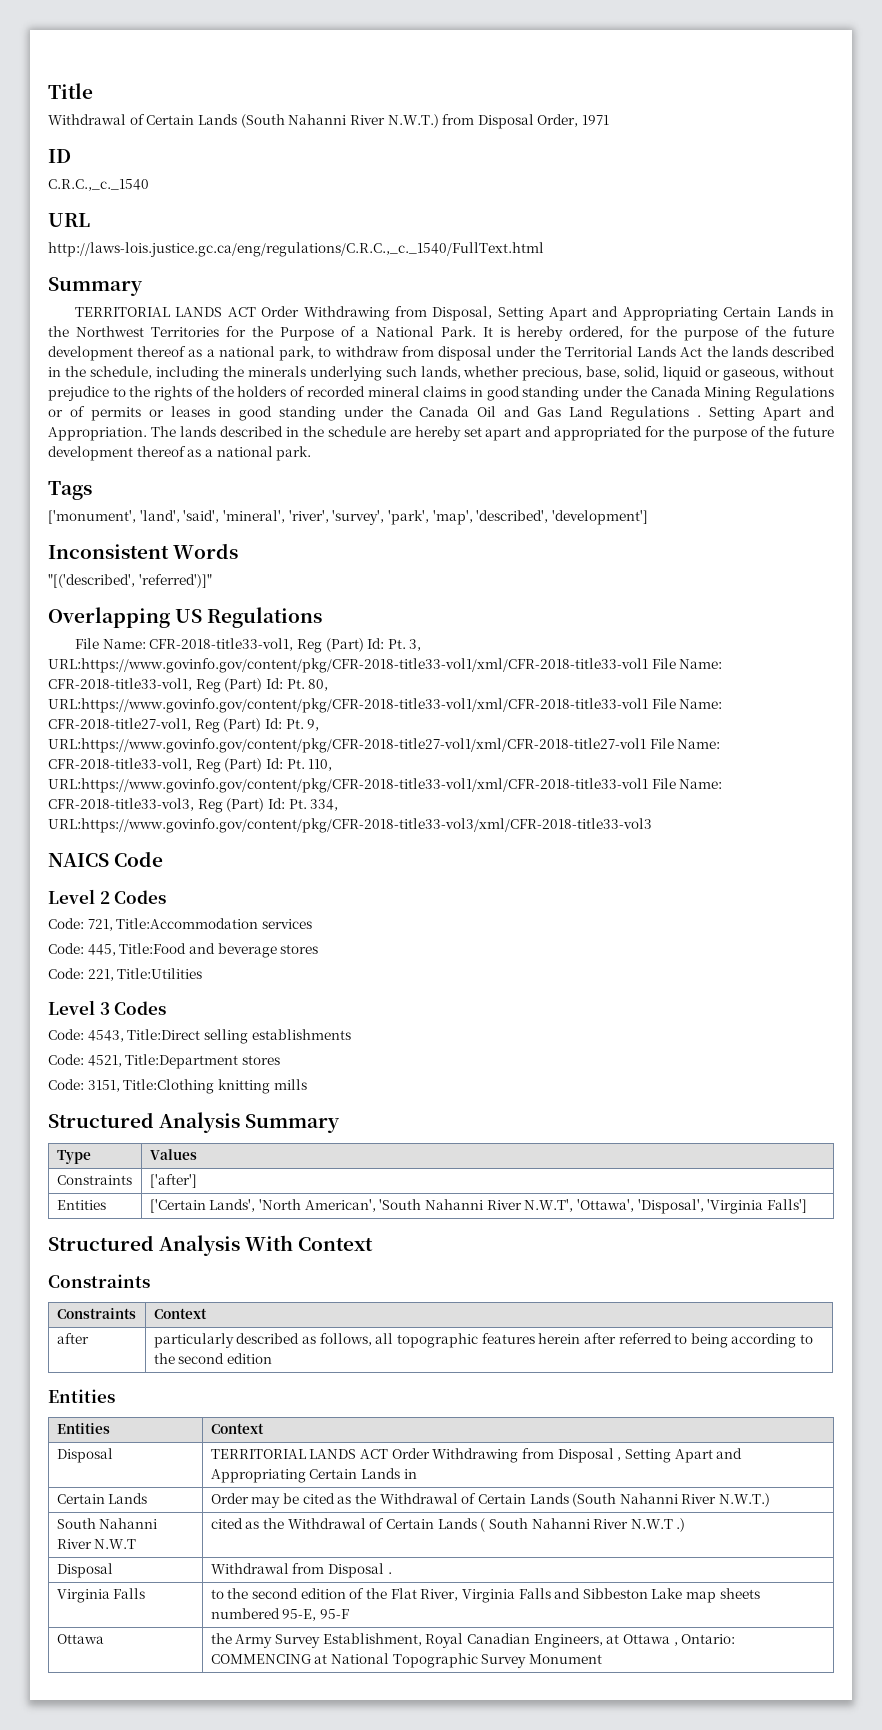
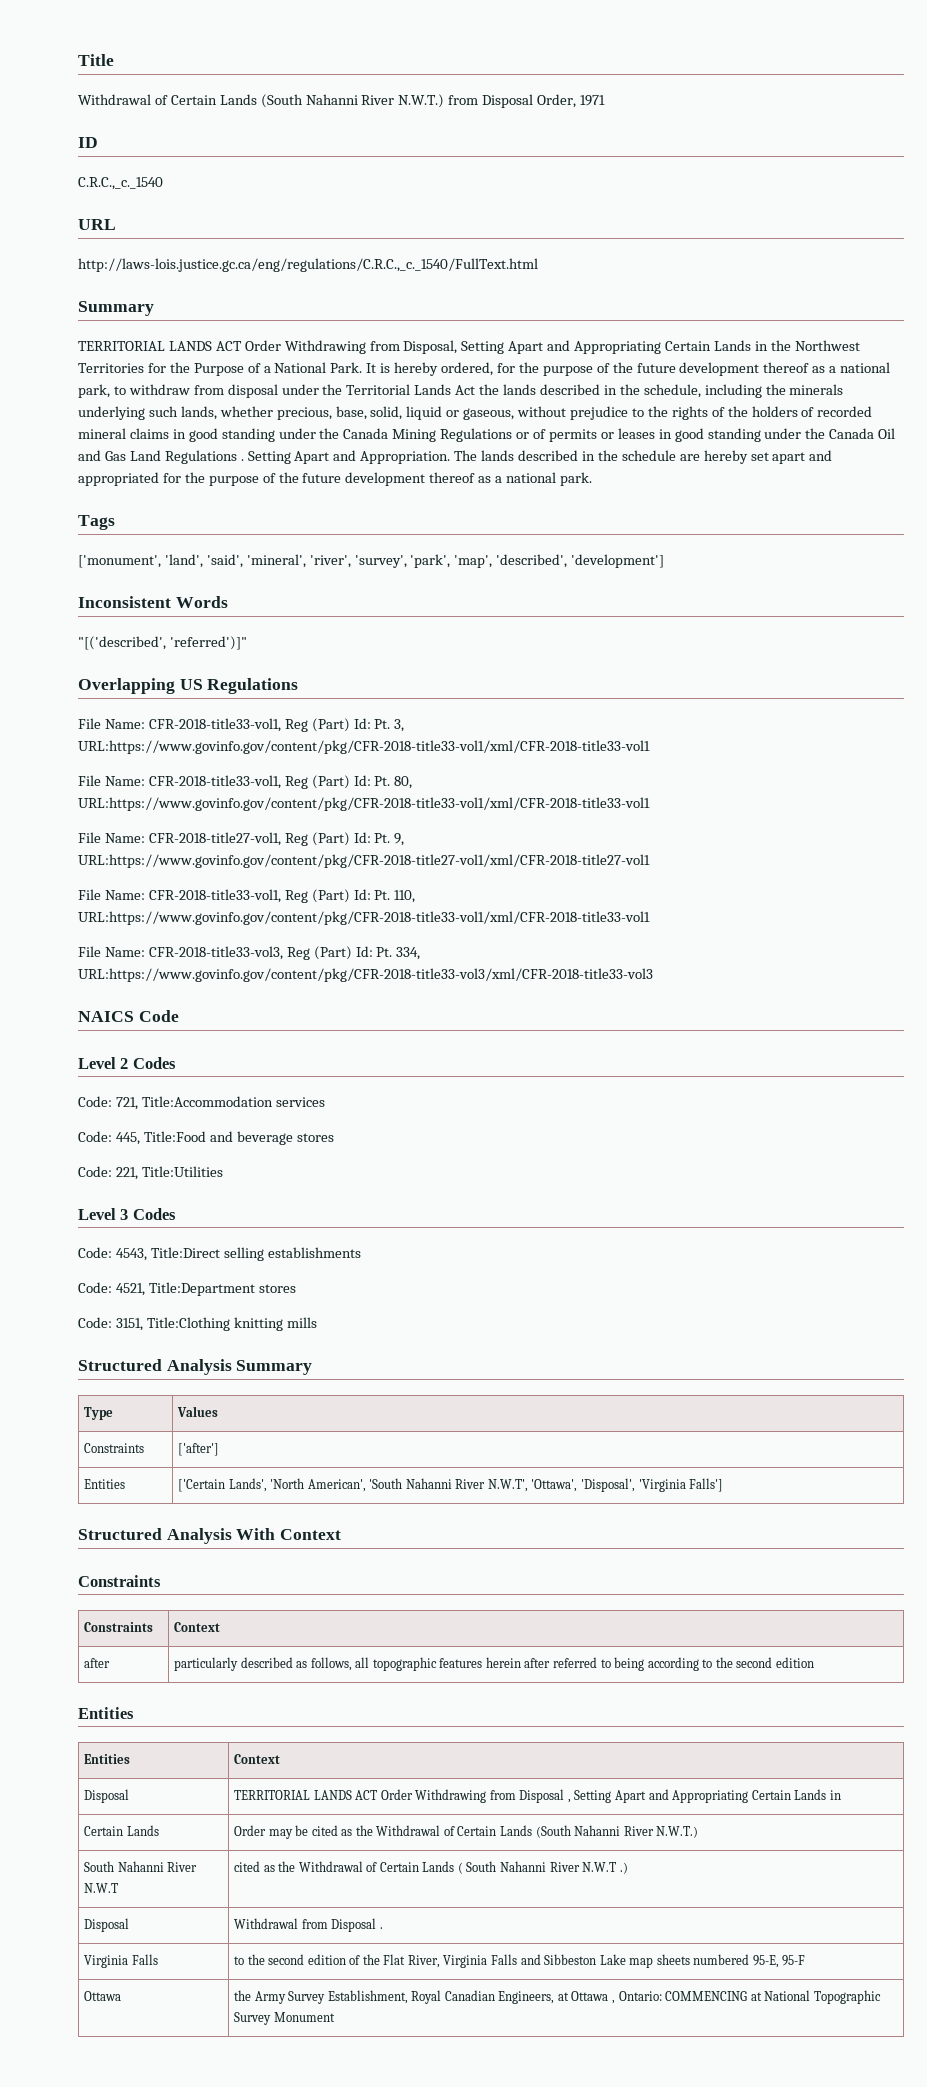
- File Name: CFR-2018-title33-vol1, Reg (Part) Id: Pt. 3, URL:https://www.govinfo.gov/content/pkg/CFR-2018-title33-vol1/xml/CFR-2018-title33-vol1 File Name: CFR-2018-title33-vol1, Reg (Part) Id: Pt. 80, URL:https://www.govinfo.gov/content/pkg/CFR-2018-title33-vol1/xml/CFR-2018-title33-vol1 File Name: CFR-2018-title27-vol1, Reg (Part) Id: Pt. 9, URL:https://www.govinfo.gov/content/pkg/CFR-2018-title27-vol1/xml/CFR-2018-title27-vol1 File Name: CFR-2018-title33-vol1, Reg (Part) Id: Pt. 110, URL:https://www.govinfo.gov/content/pkg/CFR-2018-title33-vol1/xml/CFR-2018-title33-vol1 File Name: CFR-2018-title33-vol3, Reg (Part) Id: Pt. 334, URL:https://www.govinfo.gov/content/pkg/CFR-2018-title33-vol3/xml/CFR-2018-title33-vol3
+ File Name: CFR-2018-title33-vol1, Reg (Part) Id: Pt. 3, URL:https://www.govinfo.gov/content/pkg/CFR-2018-title33-vol1/xml/CFR-2018-title33-vol1
+ File Name: CFR-2018-title33-vol1, Reg (Part) Id: Pt. 80, URL:https://www.govinfo.gov/content/pkg/CFR-2018-title33-vol1/xml/CFR-2018-title33-vol1
+ File Name: CFR-2018-title27-vol1, Reg (Part) Id: Pt. 9, URL:https://www.govinfo.gov/content/pkg/CFR-2018-title27-vol1/xml/CFR-2018-title27-vol1
+ File Name: CFR-2018-title33-vol1, Reg (Part) Id: Pt. 110, URL:https://www.govinfo.gov/content/pkg/CFR-2018-title33-vol1/xml/CFR-2018-title33-vol1
+ File Name: CFR-2018-title33-vol3, Reg (Part) Id: Pt. 334, URL:https://www.govinfo.gov/content/pkg/CFR-2018-title33-vol3/xml/CFR-2018-title33-vol3

